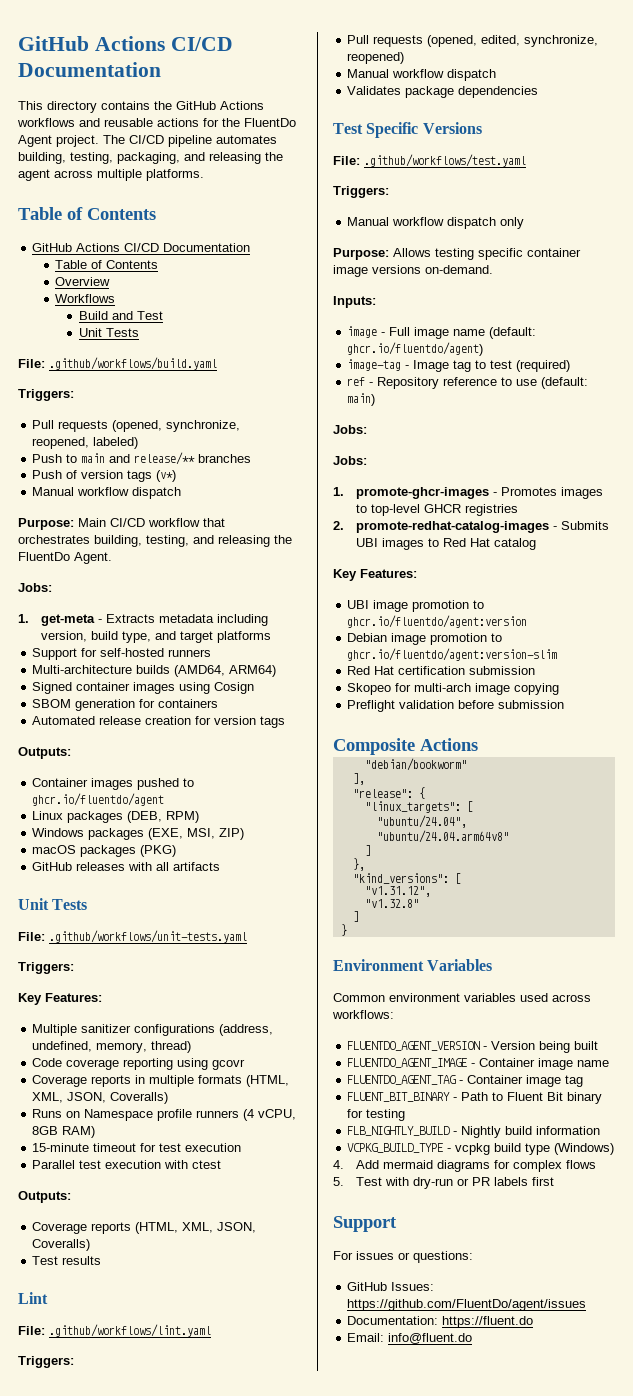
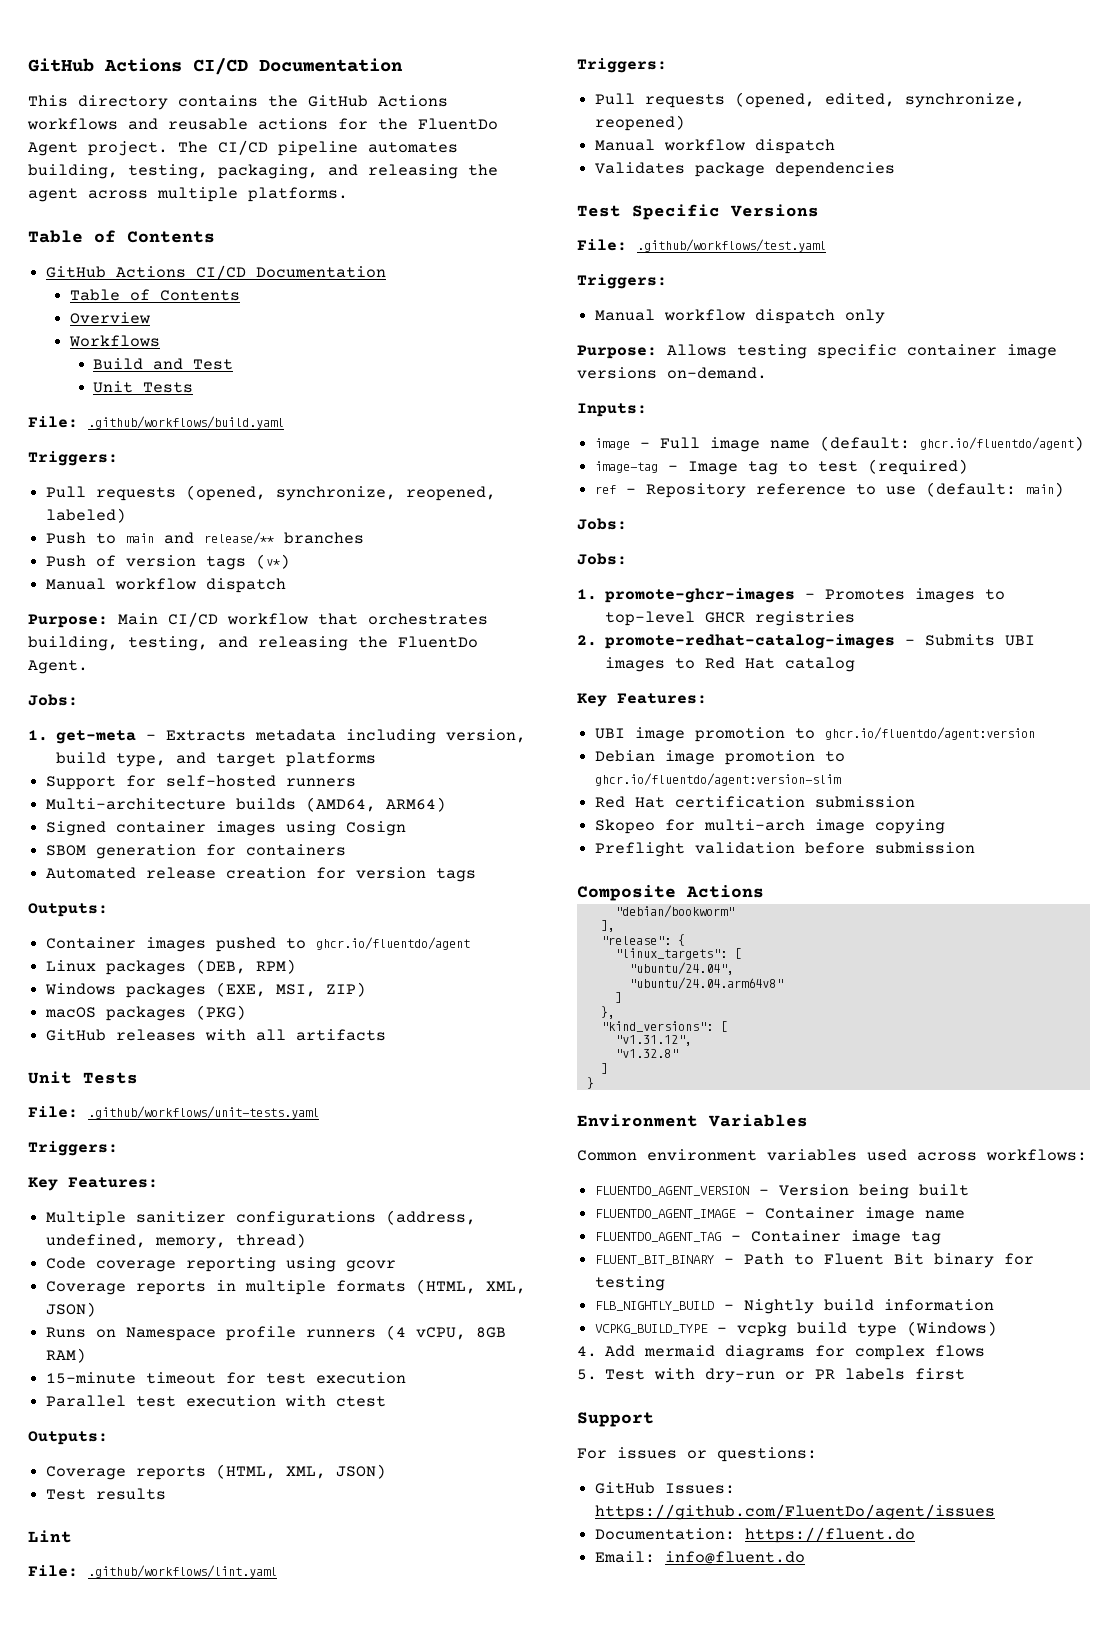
- Coverage reports in multiple formats (HTML, XML, JSON, Coveralls)
+ Coverage reports in multiple formats (HTML, XML, JSON)
- Coverage reports (HTML, XML, JSON, Coveralls)
+ Coverage reports (HTML, XML, JSON)

